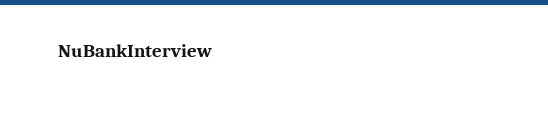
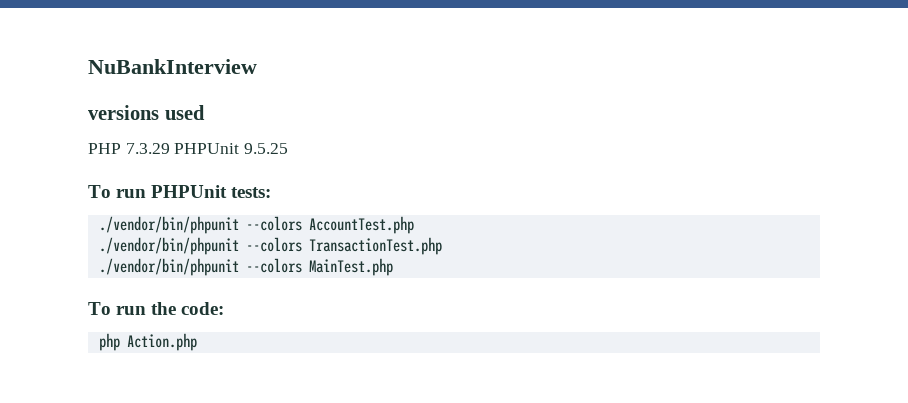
+ versions used
+ PHP 7.3.29 PHPUnit 9.5.25
+ To run PHPUnit tests:
+ ./vendor/bin/phpunit --colors AccountTest.php
+ ./vendor/bin/phpunit --colors TransactionTest.php
+ ./vendor/bin/phpunit --colors MainTest.php
+ To run the code:
+ php Action.php

